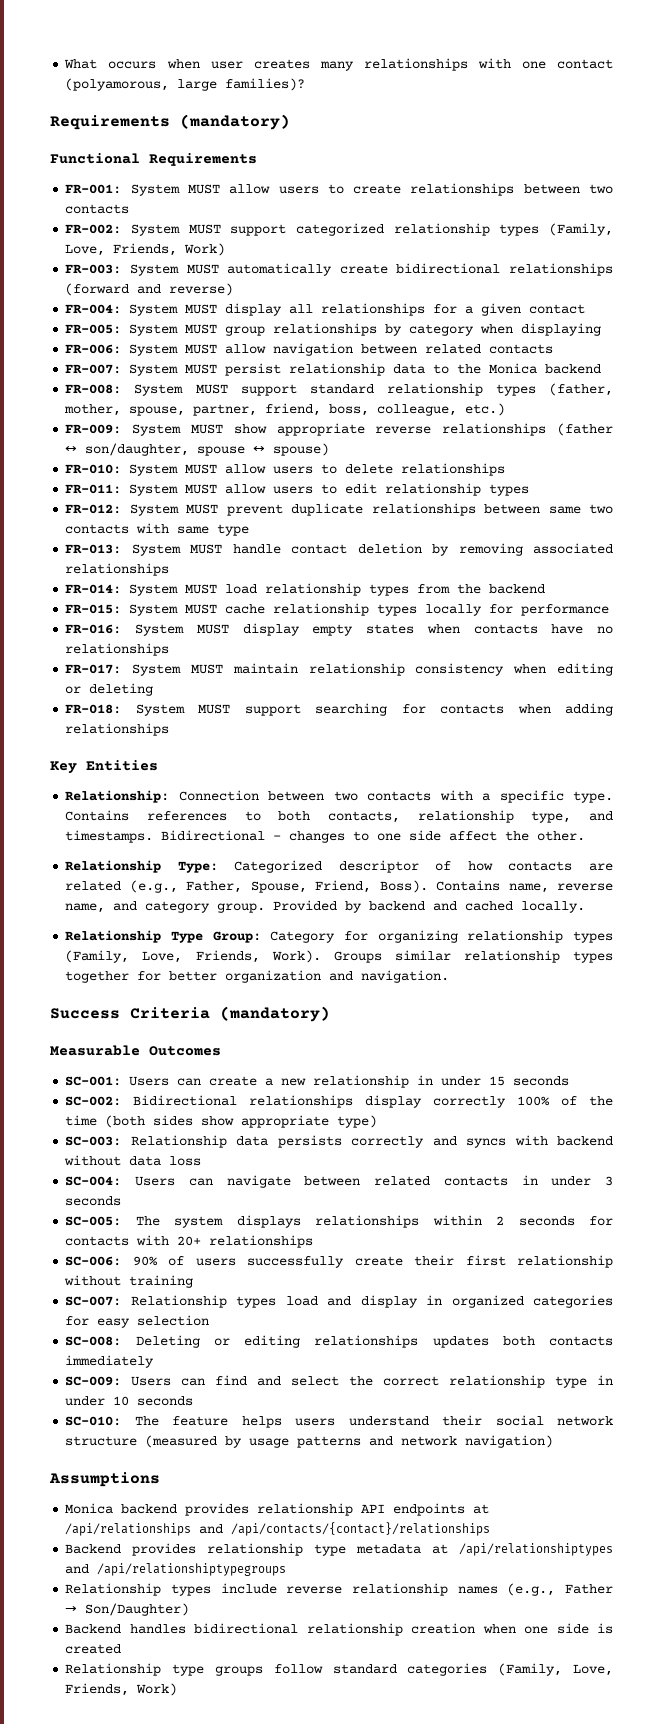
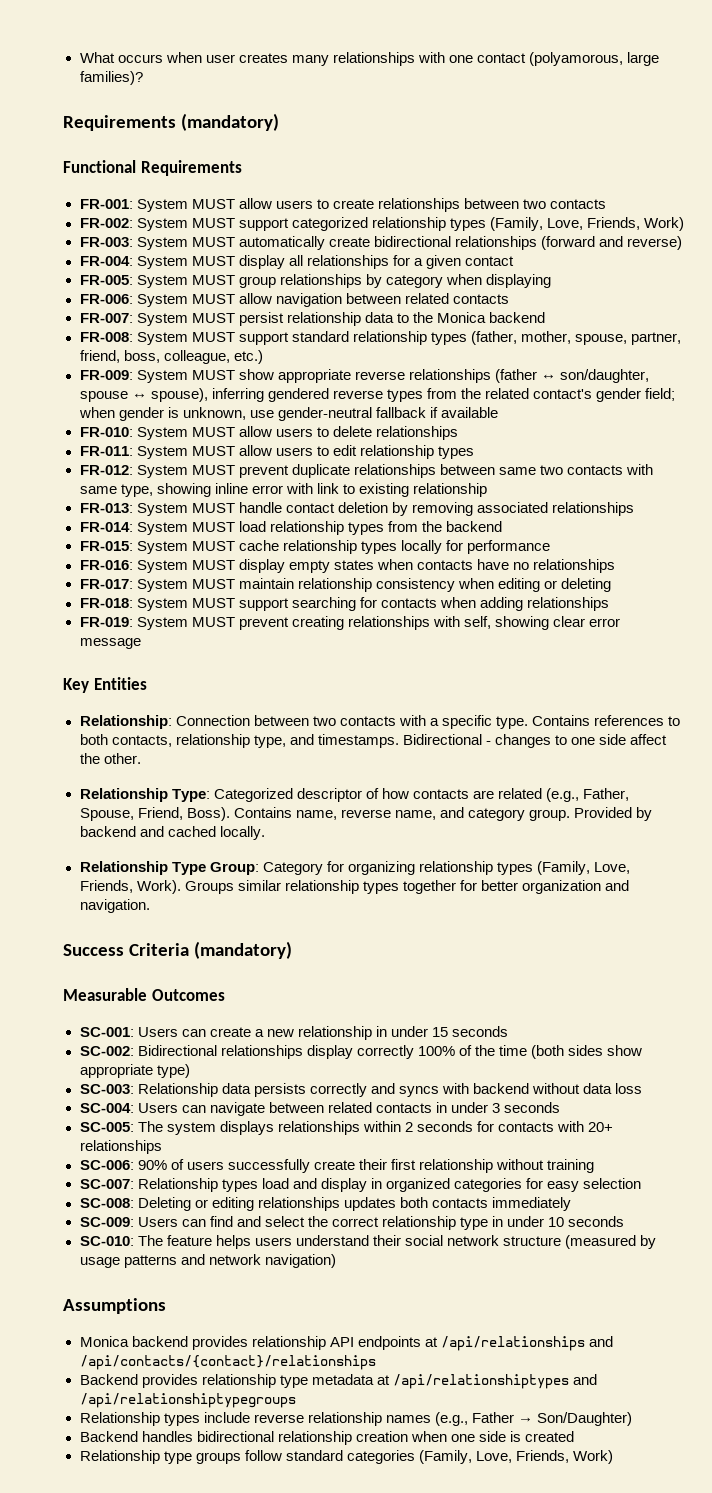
- FR-009: System MUST show appropriate reverse relationships (father ↔ son/daughter, spouse ↔ spouse)
+ FR-009: System MUST show appropriate reverse relationships (father ↔ son/daughter, spouse ↔ spouse), inferring gendered reverse types from the related contact's gender field; when gender is unknown, use gender-neutral fallback if available
- FR-012: System MUST prevent duplicate relationships between same two contacts with same type
+ FR-012: System MUST prevent duplicate relationships between same two contacts with same type, showing inline error with link to existing relationship
+ FR-019: System MUST prevent creating relationships with self, showing clear error message

